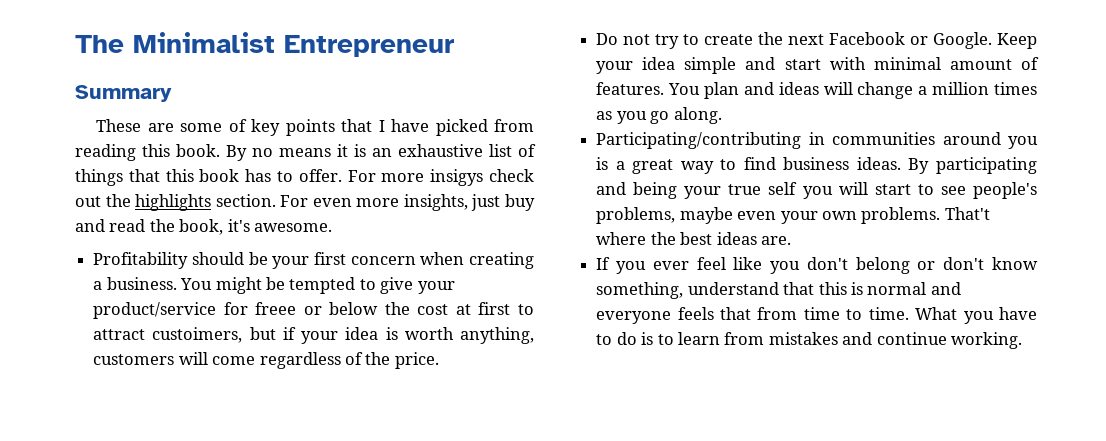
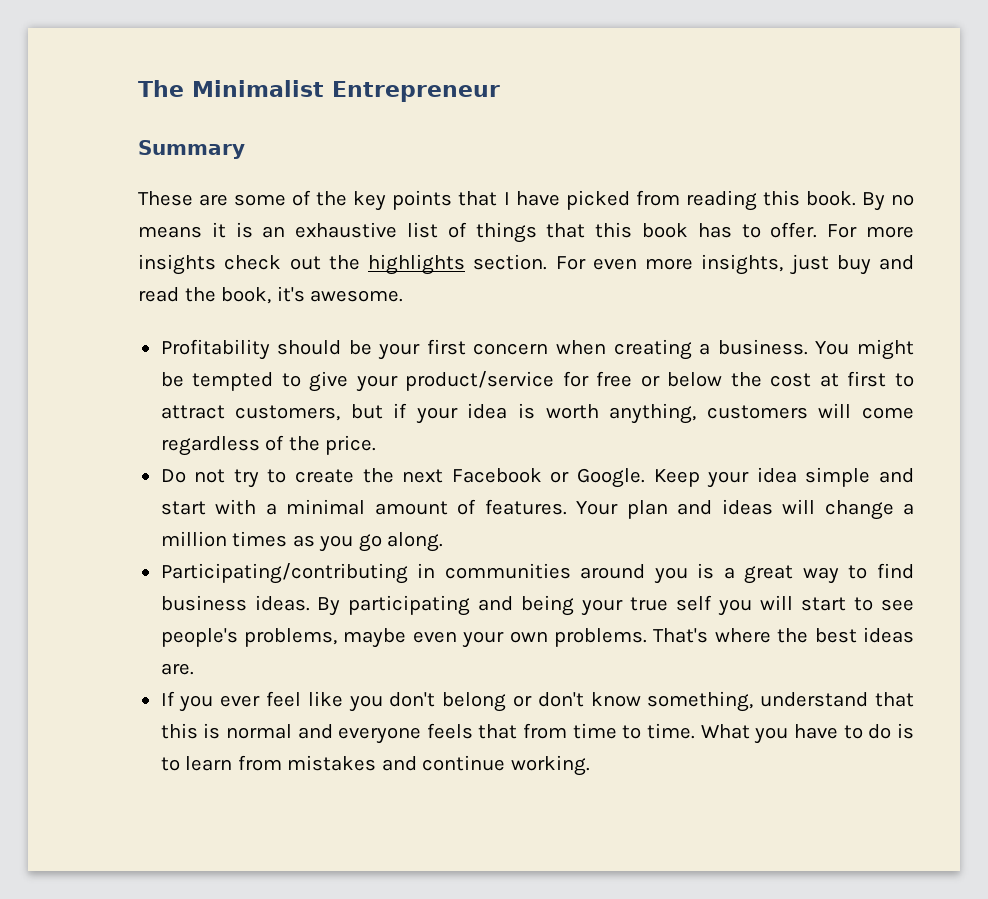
- These are some of key points that I have picked from reading this book.
+ These are some of the key points that I have picked from reading this book.
- For more insigys check out the highlights section.
+ For more insights check out the highlights section.
- You might be tempted to give your product/service for freee or below the cost at first to attract custoimers, but if your idea is worth anything, customers will come regardless of the price.
+ You might be tempted to give your product/service for free or below the cost at first to attract customers, but if your idea is worth anything, customers will come regardless of the price.
- Keep your idea simple and start with minimal amount of features.
+ Keep your idea simple and start with a minimal amount of features.
- You plan and ideas will change a million times as you go along.
+ Your plan and ideas will change a million times as you go along.
- That't where the best ideas are.
+ That's where the best ideas are.

